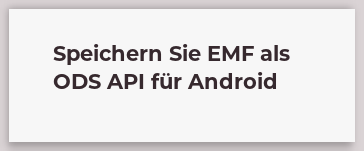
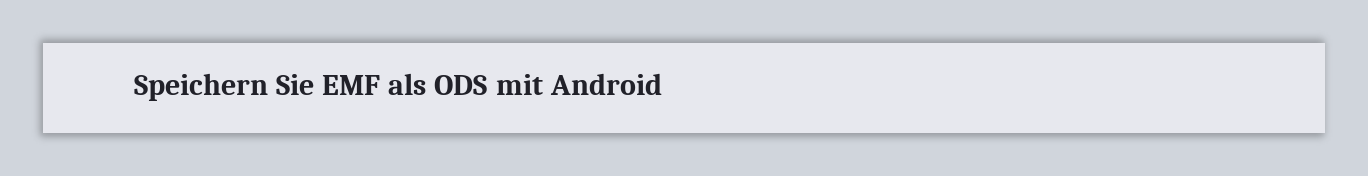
- Speichern Sie EMF als ODS API für Android
+ Speichern Sie EMF als ODS mit Android

